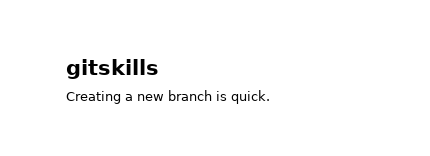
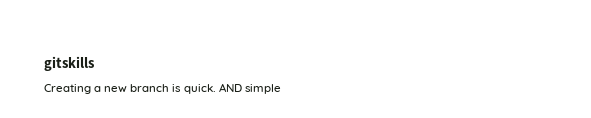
+ AND simple

